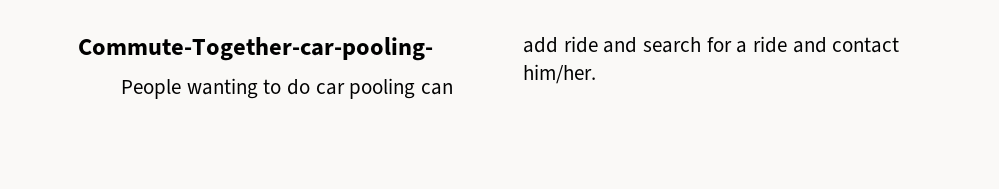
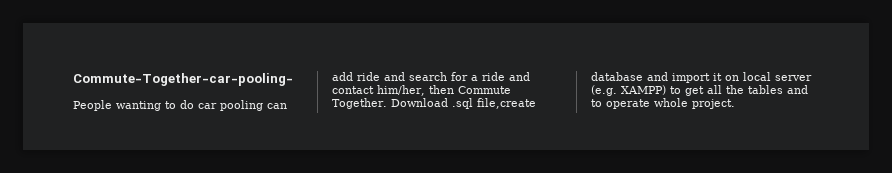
- People wanting to do car pooling can add ride and search for a ride and contact him/her.
+ People wanting to do car pooling can add ride and search for a ride and contact him/her, then Commute Together. Download .sql file,create database and import it on local server (e.g. XAMPP) to get all the tables and to operate whole project.

